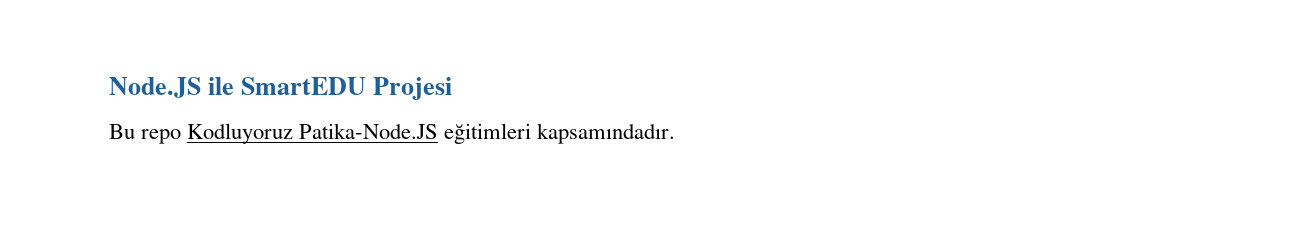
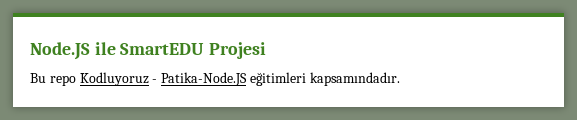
- Bu repo Kodluyoruz Patika-Node.JS eğitimleri kapsamındadır.
+ Bu repo Kodluyoruz - Patika-Node.JS eğitimleri kapsamındadır.

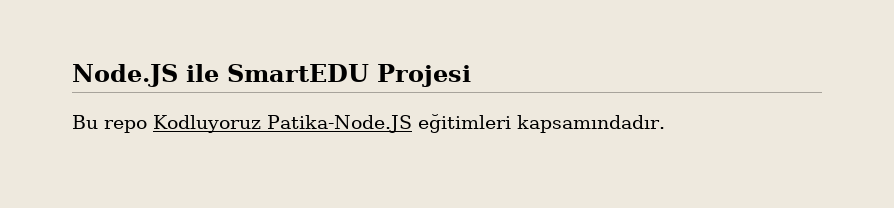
- Bu repo Kodluyoruz - Patika-Node.JS eğitimleri kapsamındadır.
+ Bu repo Kodluyoruz Patika-Node.JS eğitimleri kapsamındadır.

